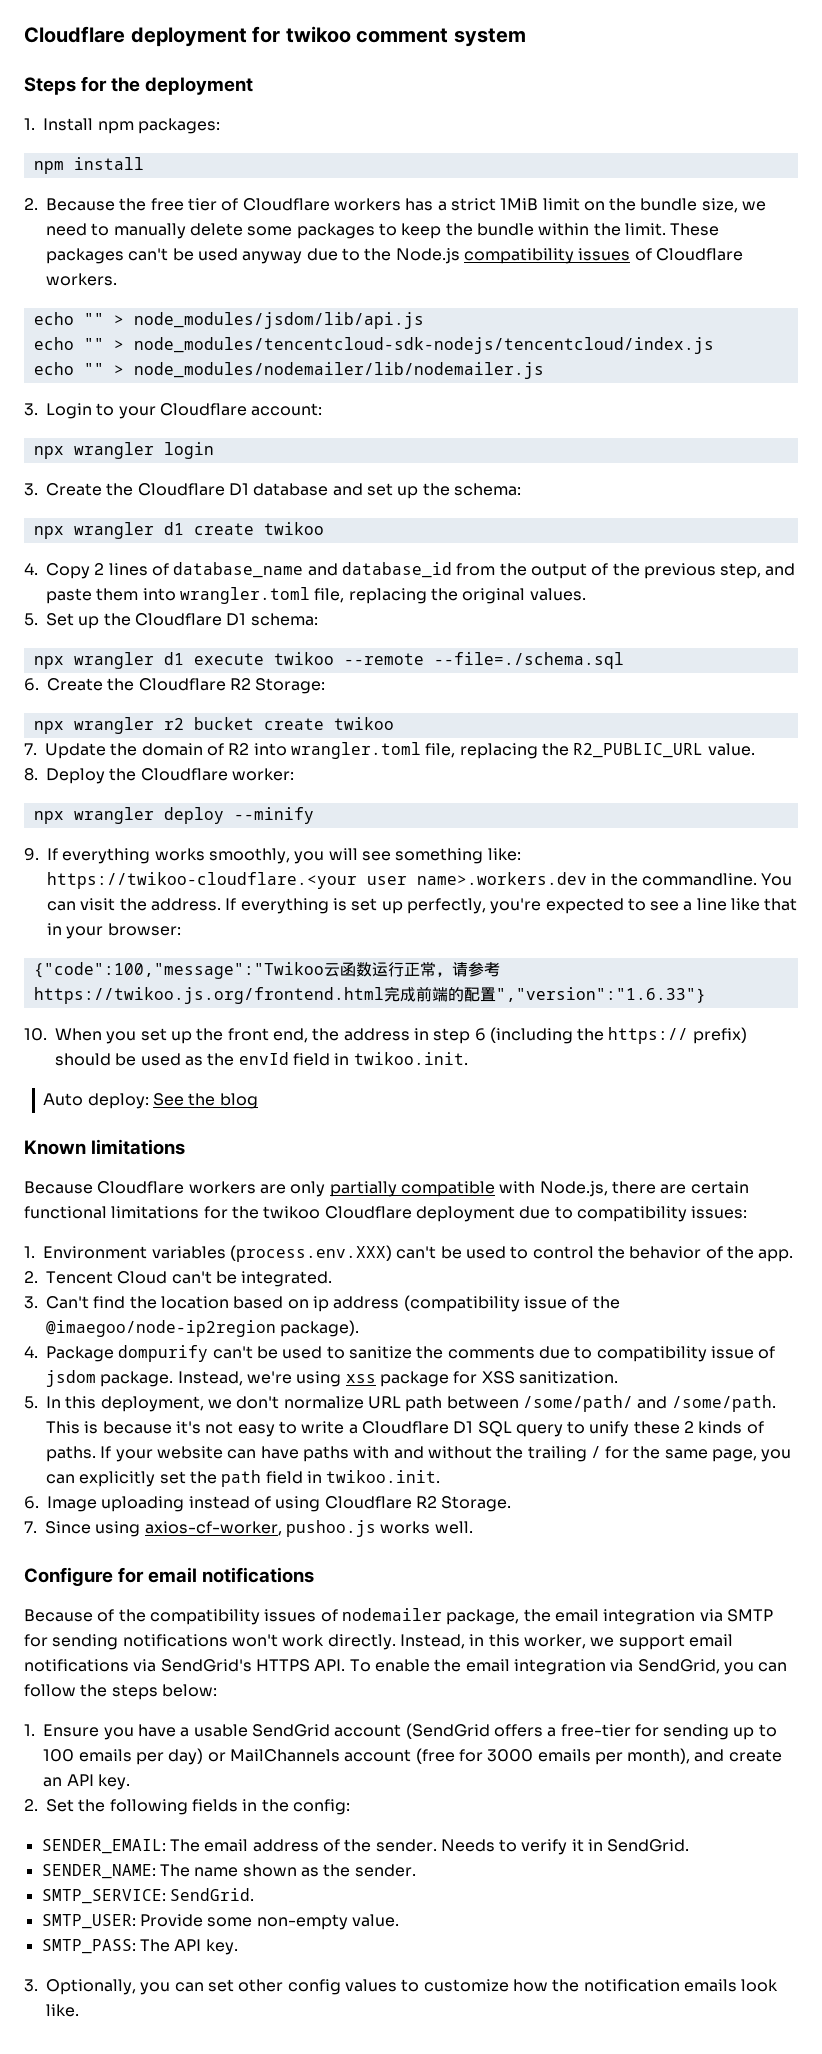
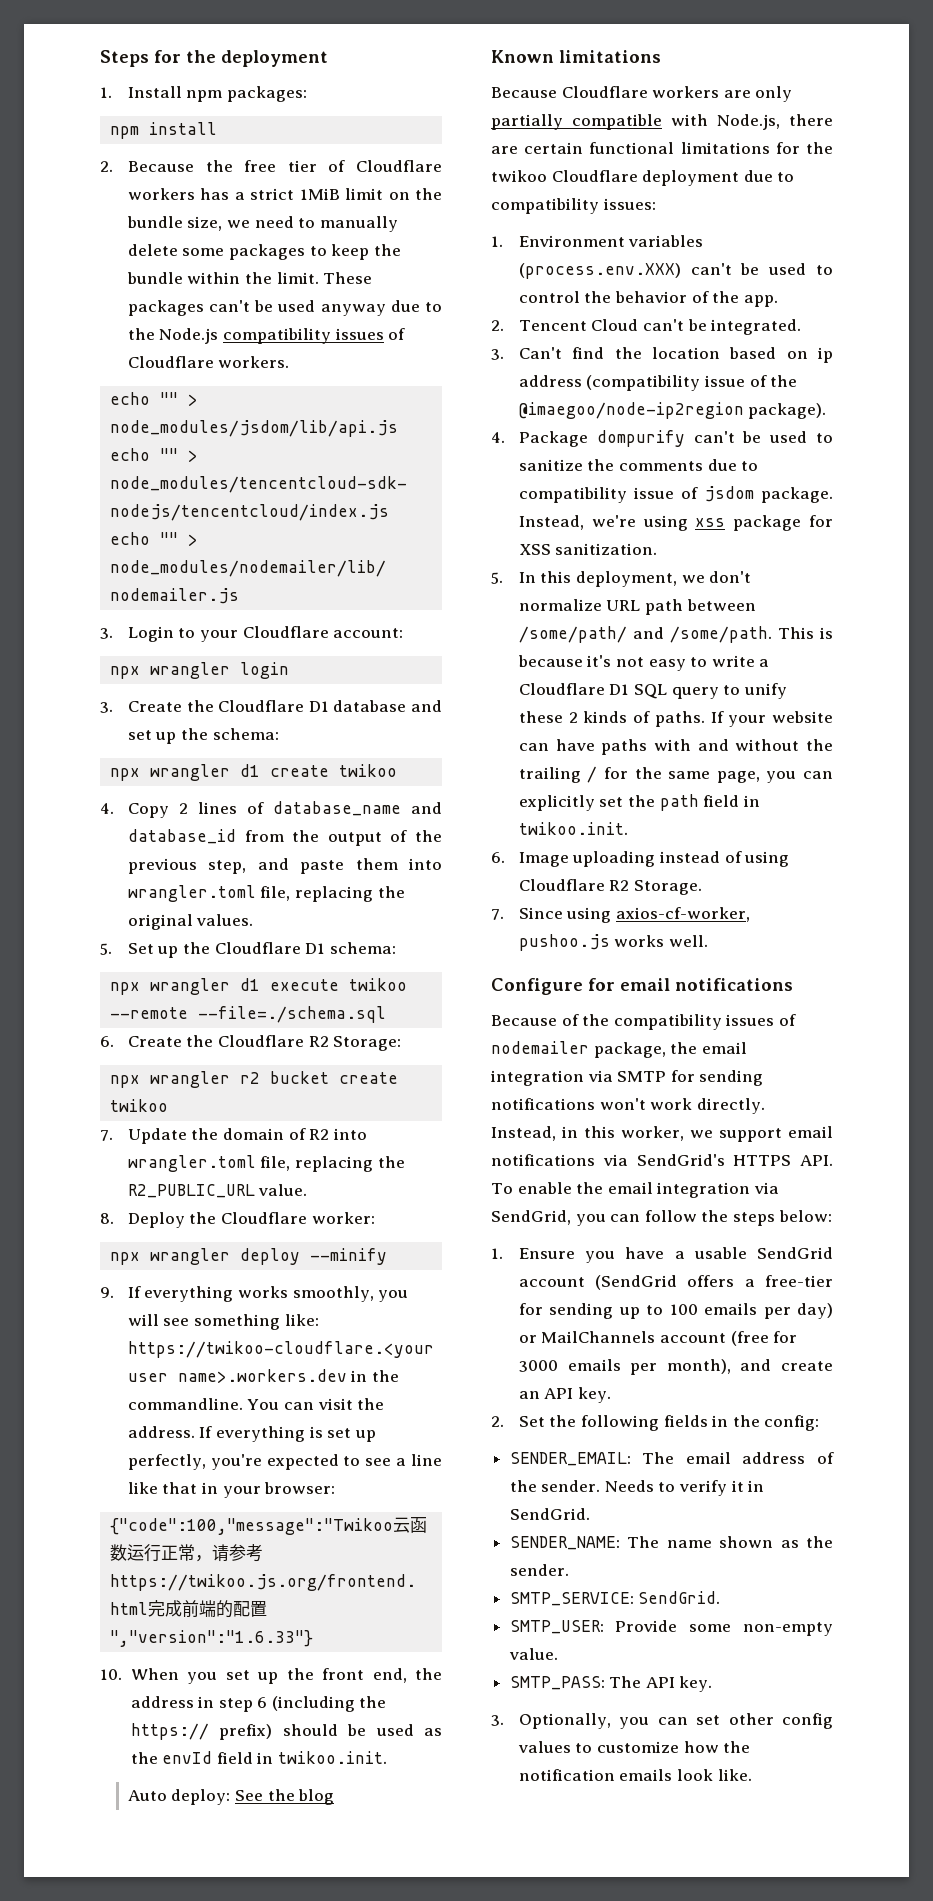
- Cloudflare deployment for twikoo comment system

